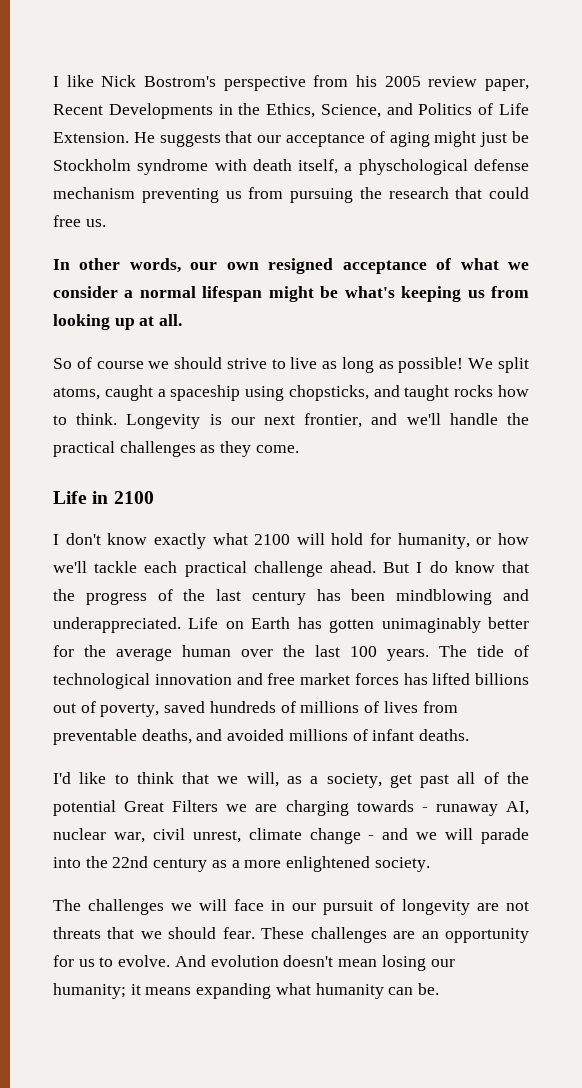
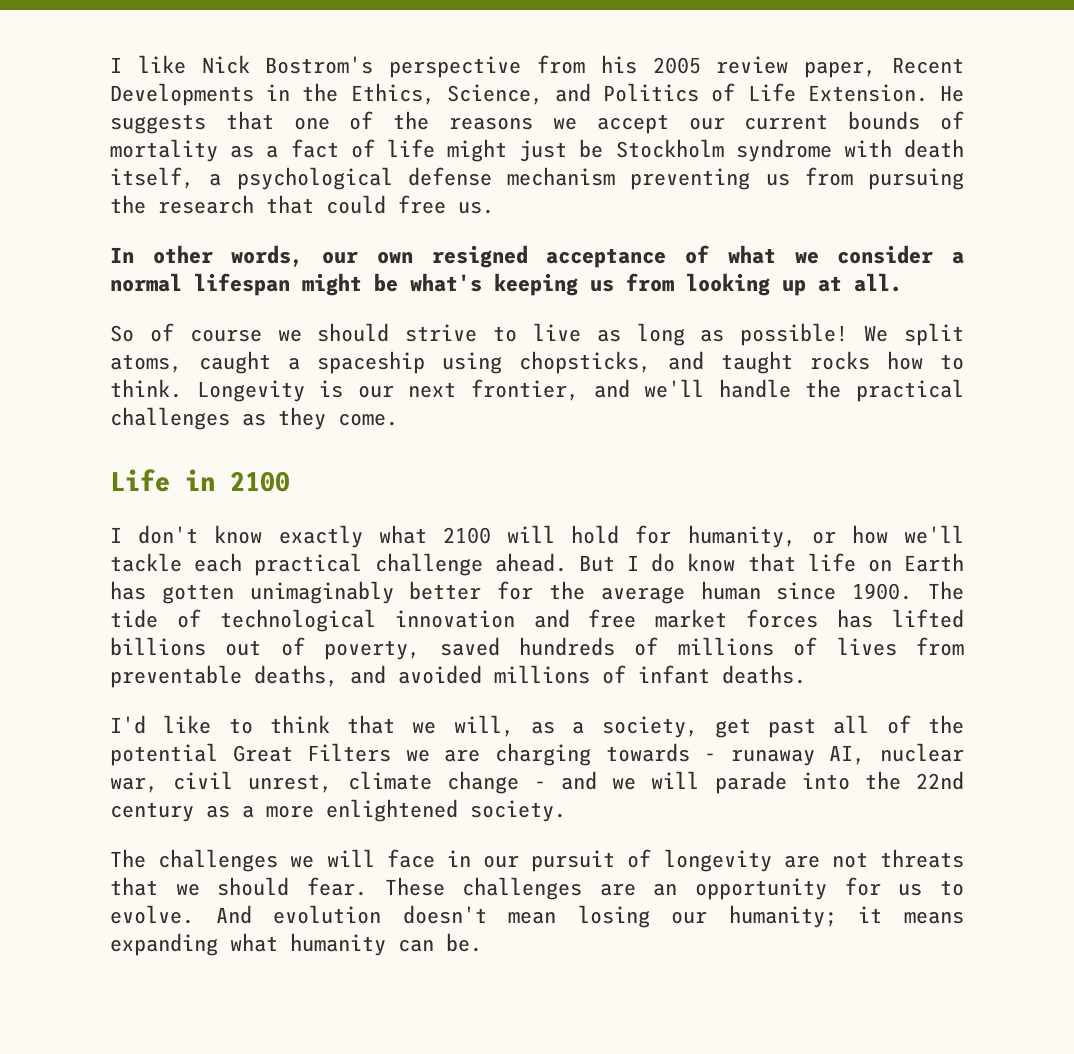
- He suggests that our acceptance of aging might just be Stockholm syndrome with death itself, a physchological defense mechanism preventing us from pursuing the research that could free us.
+ He suggests that one of the reasons we accept our current bounds of mortality as a fact of life might just be Stockholm syndrome with death itself, a psychological defense mechanism preventing us from pursuing the research that could free us.
- But I do know that the progress of the last century has been mindblowing and underappreciated. Life on Earth has gotten unimaginably better for the average human over the last 100 years.
+ But I do know that life on Earth has gotten unimaginably better for the average human since 1900.

